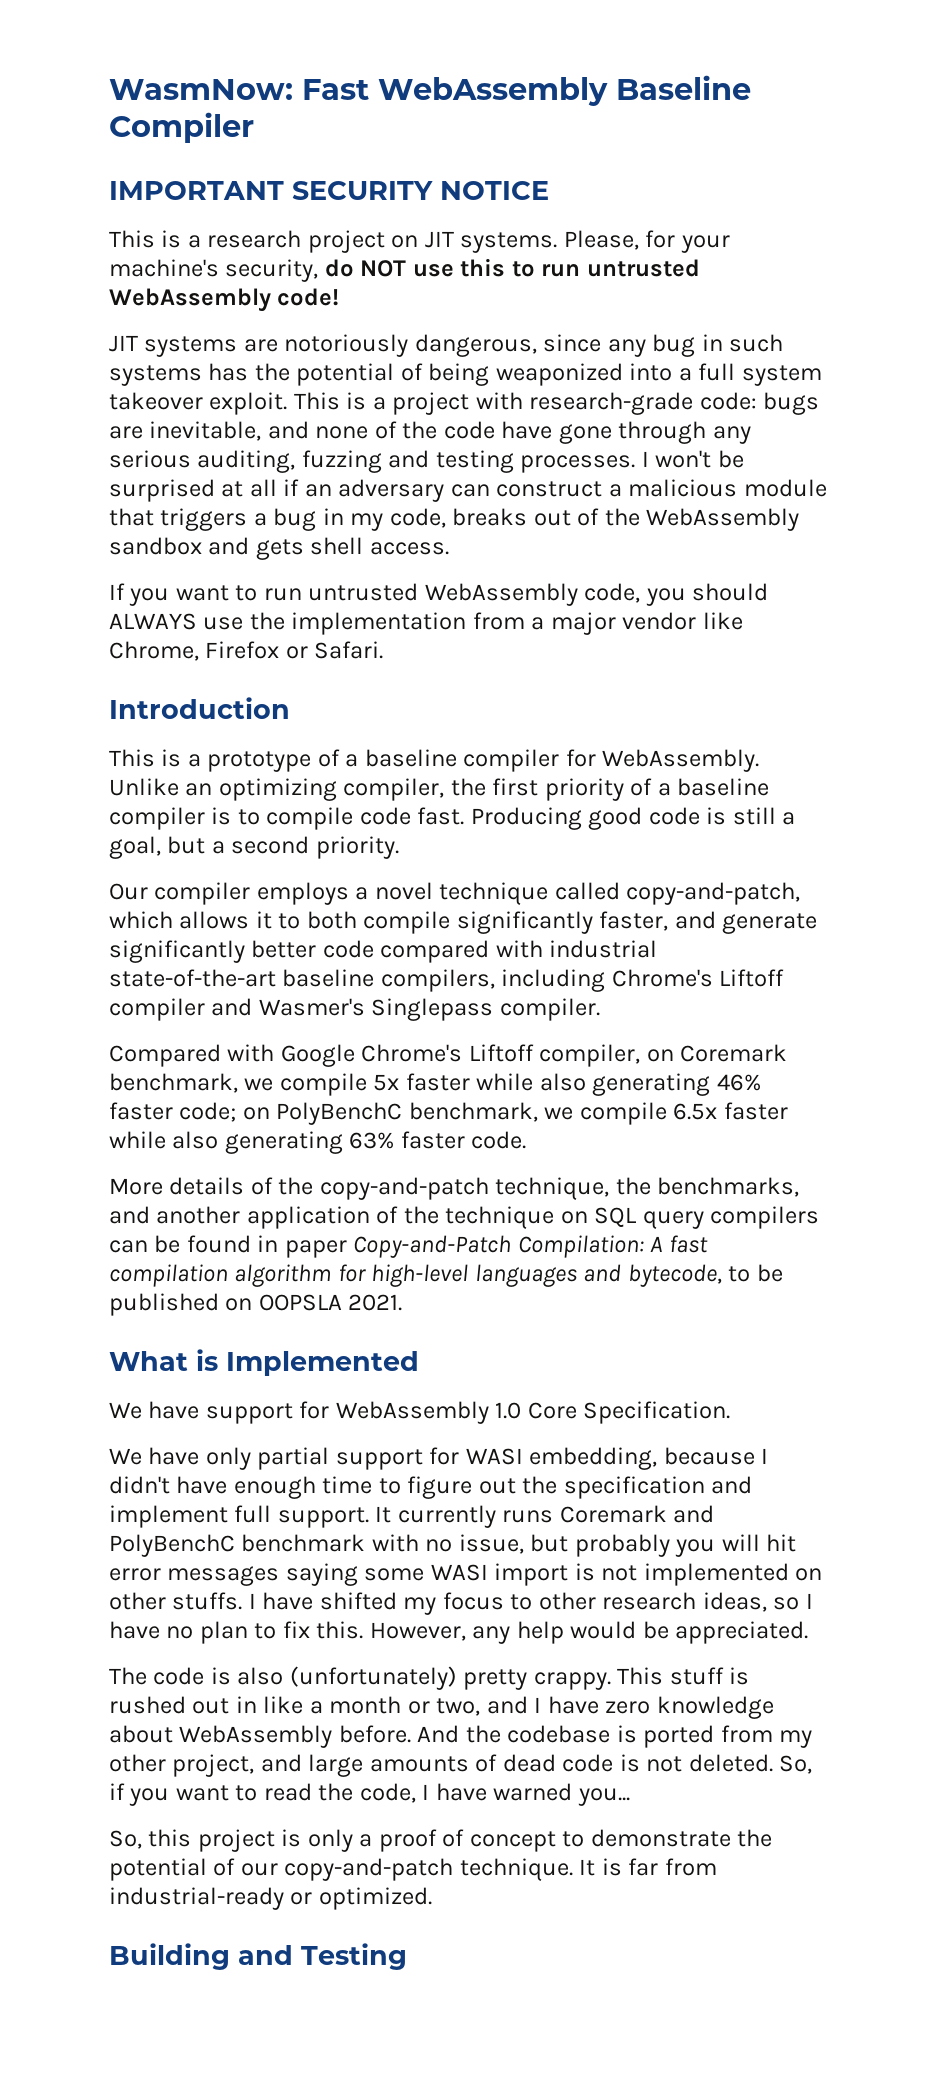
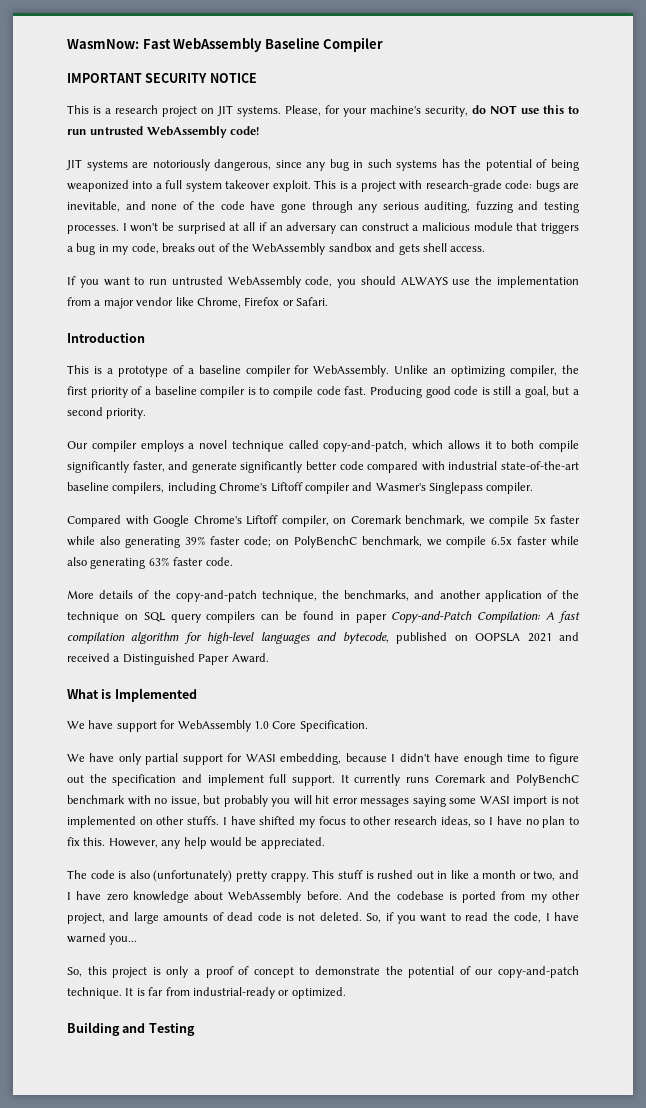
- Compared with Google Chrome's Liftoff compiler, on Coremark benchmark, we compile 5x faster while also generating 46% faster code; on PolyBenchC benchmark, we compile 6.5x faster while also generating 63% faster code.
+ Compared with Google Chrome's Liftoff compiler, on Coremark benchmark, we compile 5x faster while also generating 39% faster code; on PolyBenchC benchmark, we compile 6.5x faster while also generating 63% faster code.
- More details of the copy-and-patch technique, the benchmarks, and another application of the technique on SQL query compilers can be found in paper Copy-and-Patch Compilation: A fast compilation algorithm for high-level languages and bytecode, to be published on OOPSLA 2021.
+ More details of the copy-and-patch technique, the benchmarks, and another application of the technique on SQL query compilers can be found in paper Copy-and-Patch Compilation: A fast compilation algorithm for high-level languages and bytecode, published on OOPSLA 2021 and received a Distinguished Paper Award.

